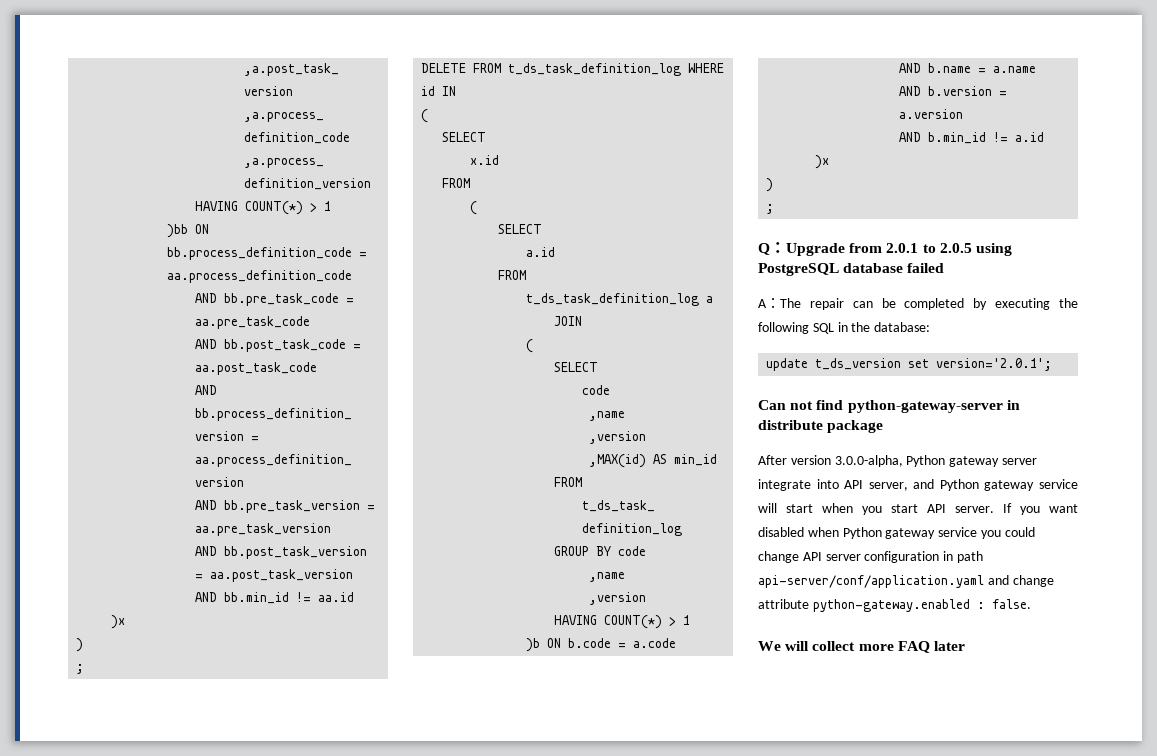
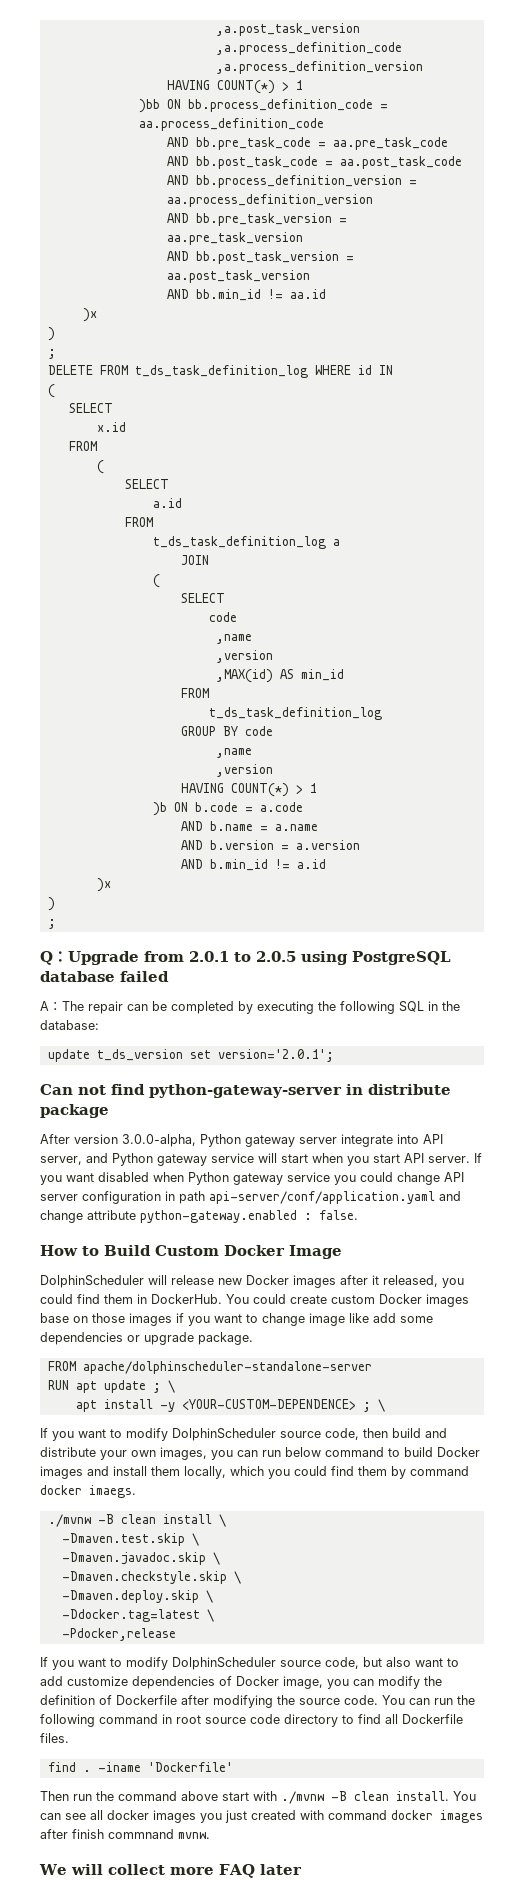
+ How to Build Custom Docker Image
+ DolphinScheduler will release new Docker images after it released, you could find them in DockerHub. You could create custom Docker images base on those images if you want to change image like add some dependencies or upgrade package.
+ FROM apache/dolphinscheduler-standalone-server
+ RUN apt update ; \
+ apt install -y <YOUR-CUSTOM-DEPENDENCE> ; \
+ If you want to modify DolphinScheduler source code, then build and distribute your own images, you can run below command to build Docker images and install them locally, which you could find them by command docker imaegs.
+ ./mvnw -B clean install \
+ -Dmaven.test.skip \
+ -Dmaven.javadoc.skip \
+ -Dmaven.checkstyle.skip \
+ -Dmaven.deploy.skip \
+ -Ddocker.tag=latest \
+ -Pdocker,release
+ If you want to modify DolphinScheduler source code, but also want to add customize dependencies of Docker image, you can modify the definition of Dockerfile after modifying the source code. You can run the following command in root source code directory to find all Dockerfile files.
+ find . -iname 'Dockerfile'
+ Then run the command above start with ./mvnw -B clean install. You can see all docker images you just created with command docker images after finish commnand mvnw.

